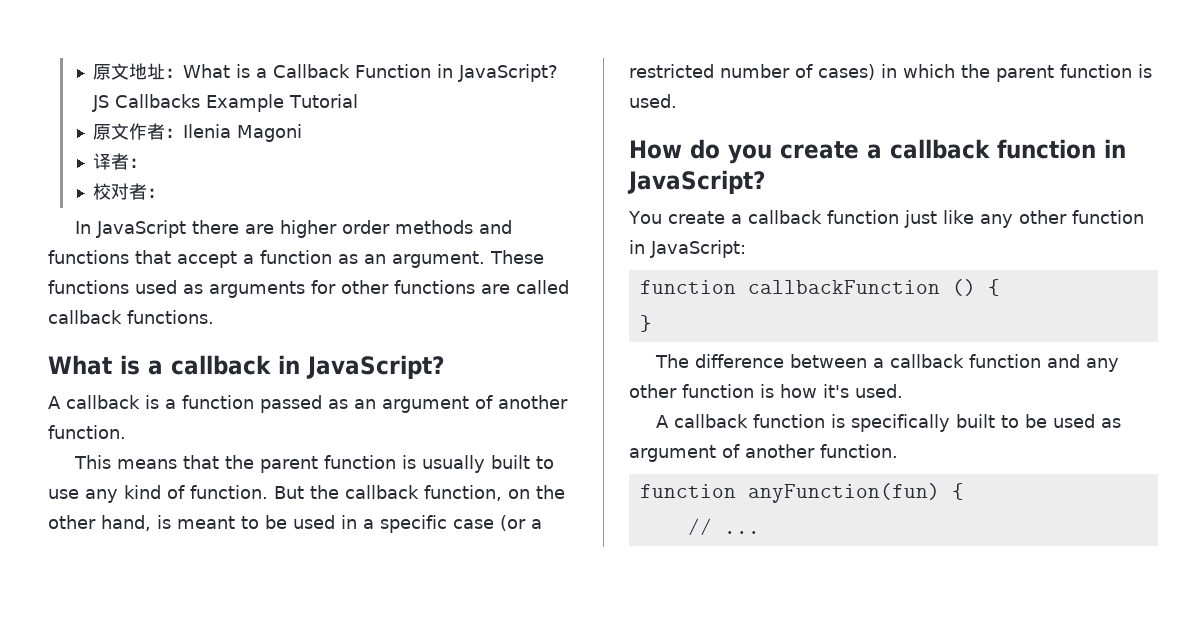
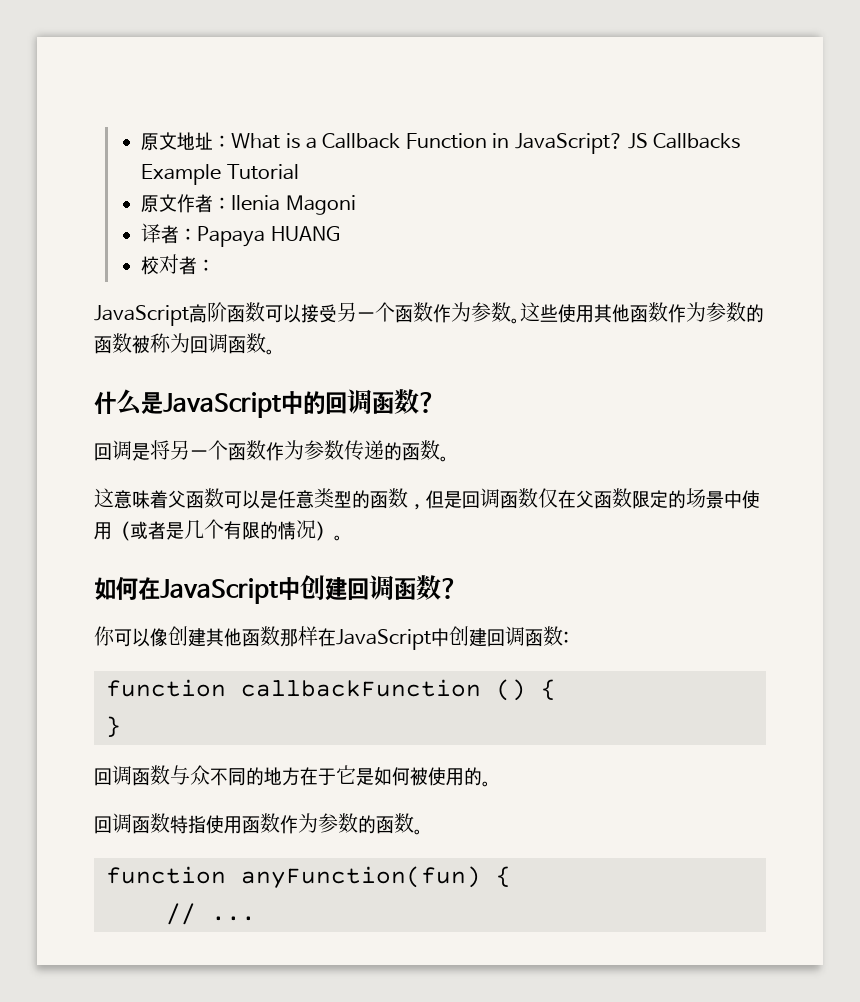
- 译者：
+ 译者：Papaya HUANG
- In JavaScript there are higher order methods and functions that accept a function as an argument. These functions used as arguments for other functions are called callback functions.
- What is a callback in JavaScript?
- A callback is a function passed as an argument of another function.
- This means that the parent function is usually built to use any kind of function. But the callback function, on the other hand, is meant to be used in a specific case (or a restricted number of cases) in which the parent function is used.
- How do you create a callback function in JavaScript?
- You create a callback function just like any other function in JavaScript:
+ JavaScript高阶函数可以接受另一个函数作为参数。这些使用其他函数作为参数的函数被称为回调函数。
+ 什么是JavaScript中的回调函数?
+ 回调是将另一个函数作为参数传递的函数。
+ 这意味着父函数可以是任意类型的函数，但是回调函数仅在父函数限定的场景中使用（或者是几个有限的情况）。
+ 如何在JavaScript中创建回调函数?
+ 你可以像创建其他函数那样在JavaScript中创建回调函数:
- The difference between a callback function and any other function is how it's used.
- A callback function is specifically built to be used as argument of another function.
+ 回调函数与众不同的地方在于它是如何被使用的。
+ 回调函数特指使用函数作为参数的函数。

